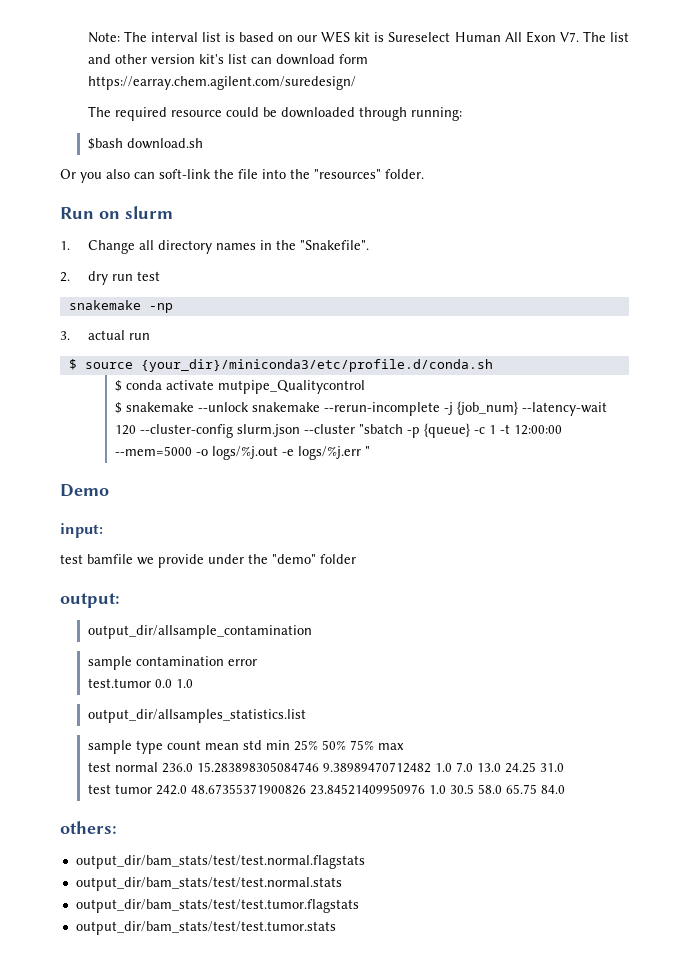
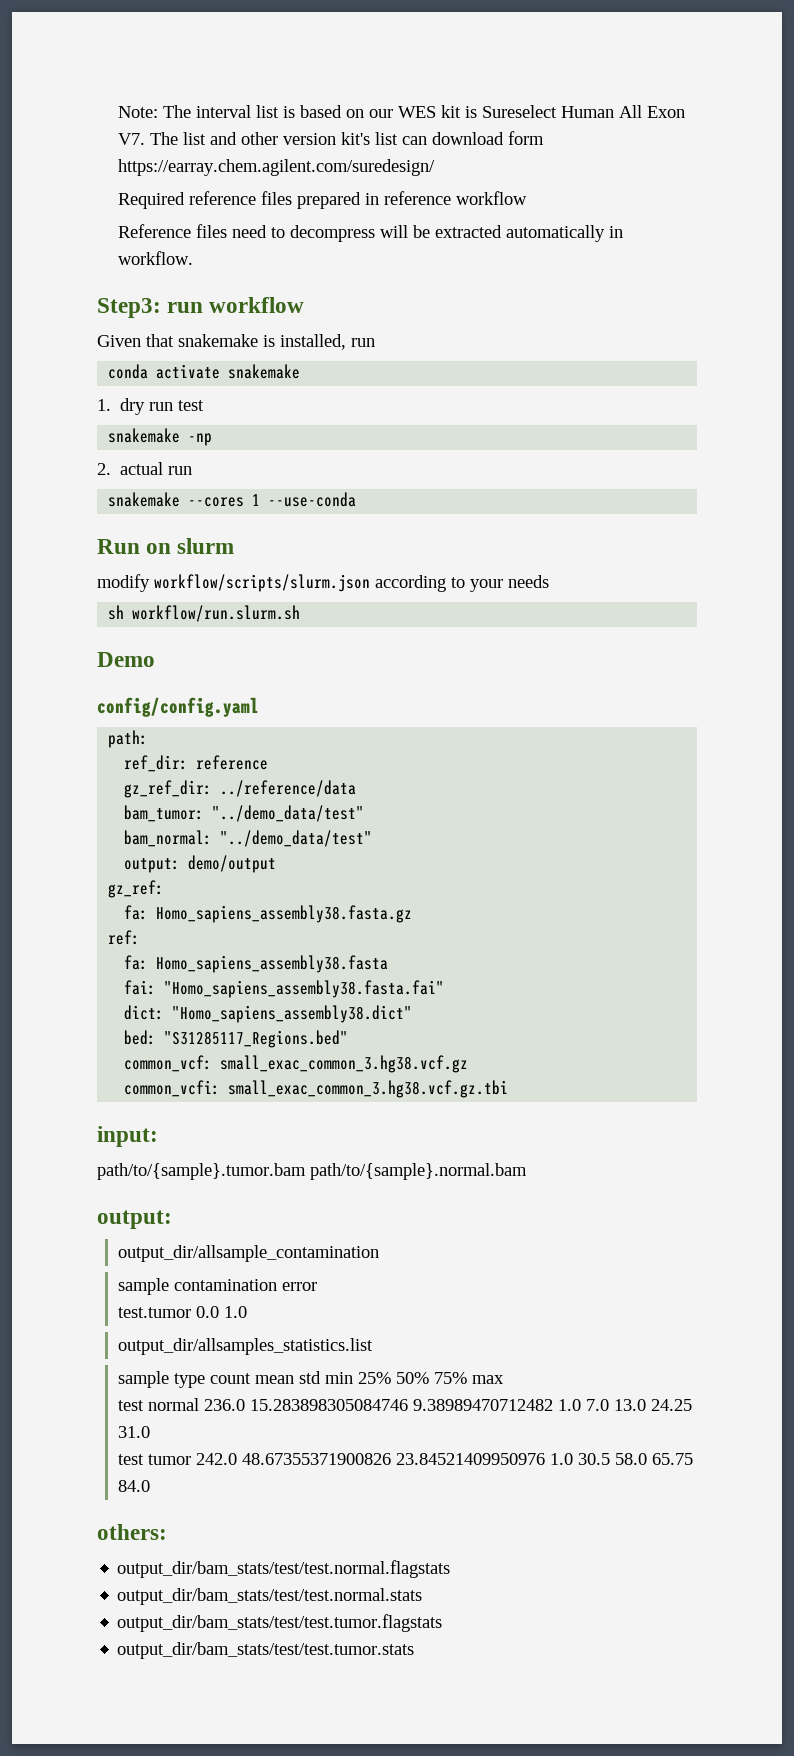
- The required resource could be downloaded through running:
- $bash download.sh
- Or you also can soft-link the file into the "resources" folder.
- Run on slurm
- 1. Change all directory names in the "Snakefile".
- 2. dry run test
+ Required reference files prepared in reference workflow
+ Reference files need to decompress will be extracted automatically in workflow.
+ Step3: run workflow
+ Given that snakemake is installed, run
+ conda activate snakemake
+ 1. dry run test
- 3. actual run
+ 2. actual run
- $ source {your_dir}/miniconda3/etc/profile.d/conda.sh
- $ conda activate mutpipe_Qualitycontrol
- $ snakemake --unlock snakemake --rerun-incomplete -j {job_num} --latency-wait 120 --cluster-config slurm.json --cluster "sbatch -p {queue} -c 1 -t 12:00:00 --mem=5000 -o logs/%j.out -e logs/%j.err "
+ snakemake --cores 1 --use-conda
+ Run on slurm
+ modify workflow/scripts/slurm.json according to your needs
+ sh workflow/run.slurm.sh
  Demo
+ config/config.yaml
+ path:
+ ref_dir: reference
+ gz_ref_dir: ../reference/data
+ bam_tumor: "../demo_data/test"
+ bam_normal: "../demo_data/test"
+ output: demo/output
+ gz_ref:
+ fa: Homo_sapiens_assembly38.fasta.gz
+ ref:
+ fa: Homo_sapiens_assembly38.fasta
+ fai: "Homo_sapiens_assembly38.fasta.fai"
+ dict: "Homo_sapiens_assembly38.dict"
+ bed: "S31285117_Regions.bed"
+ common_vcf: small_exac_common_3.hg38.vcf.gz
+ common_vcfi: small_exac_common_3.hg38.vcf.gz.tbi
  input:
- test bamfile we provide under the "demo" folder
+ path/to/{sample}.tumor.bam path/to/{sample}.normal.bam

